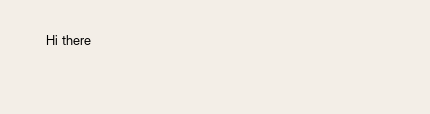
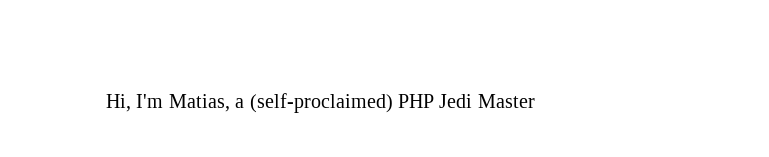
- Hi there
+ Hi, I'm Matias, a (self-proclaimed) PHP Jedi Master

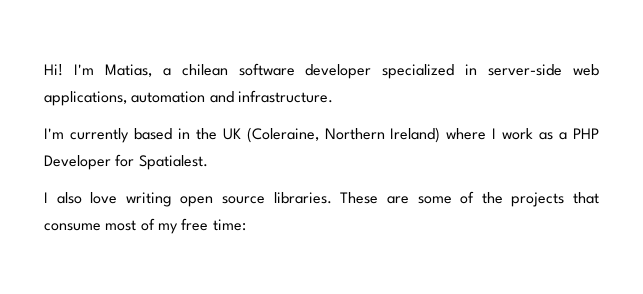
- Hi, I'm Matias, a (self-proclaimed) PHP Jedi Master
+ Hi! I'm Matias, a chilean software developer specialized in server-side web applications, automation and infrastructure.
+ I'm currently based in the UK (Coleraine, Northern Ireland) where I work as a PHP Developer for Spatialest.
+ I also love writing open source libraries. These are some of the projects that consume most of my free time:

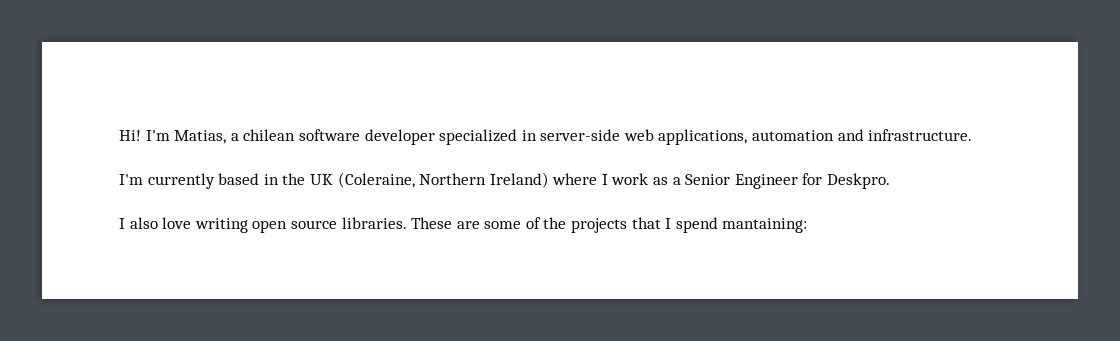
- I'm currently based in the UK (Coleraine, Northern Ireland) where I work as a PHP Developer for Spatialest.
+ I'm currently based in the UK (Coleraine, Northern Ireland) where I work as a Senior Engineer for Deskpro.
- These are some of the projects that consume most of my free time:
+ These are some of the projects that I spend mantaining:

